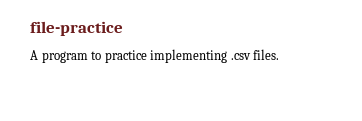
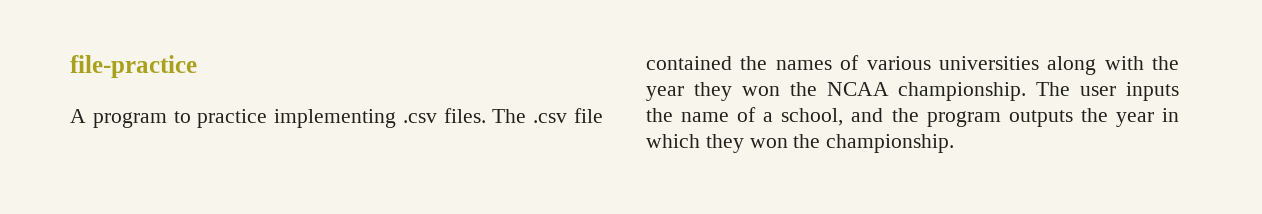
+ The .csv file contained the names of various universities along with the year they won the NCAA championship. The user inputs the name of a school, and the program outputs the year in which they won the championship.

